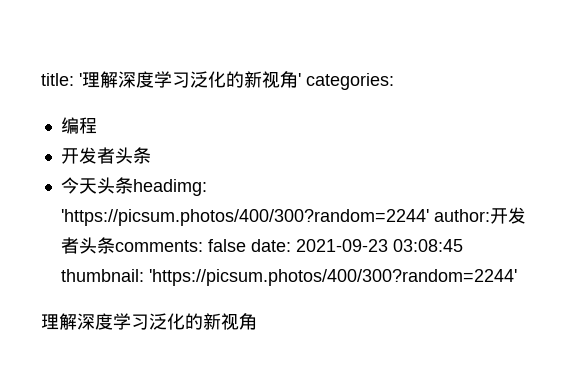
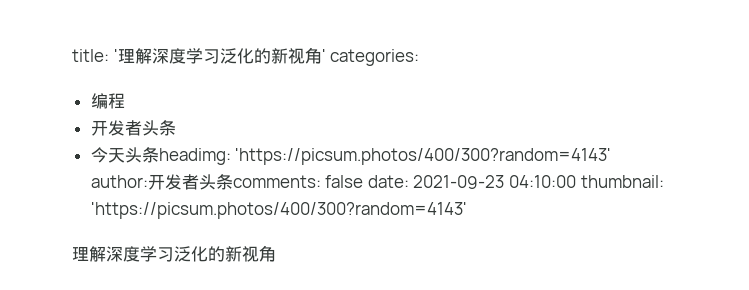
- 今天头条headimg: 'https://picsum.photos/400/300?random=2244' author:开发者头条comments: false date: 2021-09-23 03:08:45 thumbnail: 'https://picsum.photos/400/300?random=2244'
+ 今天头条headimg: 'https://picsum.photos/400/300?random=4143' author:开发者头条comments: false date: 2021-09-23 04:10:00 thumbnail: 'https://picsum.photos/400/300?random=4143'

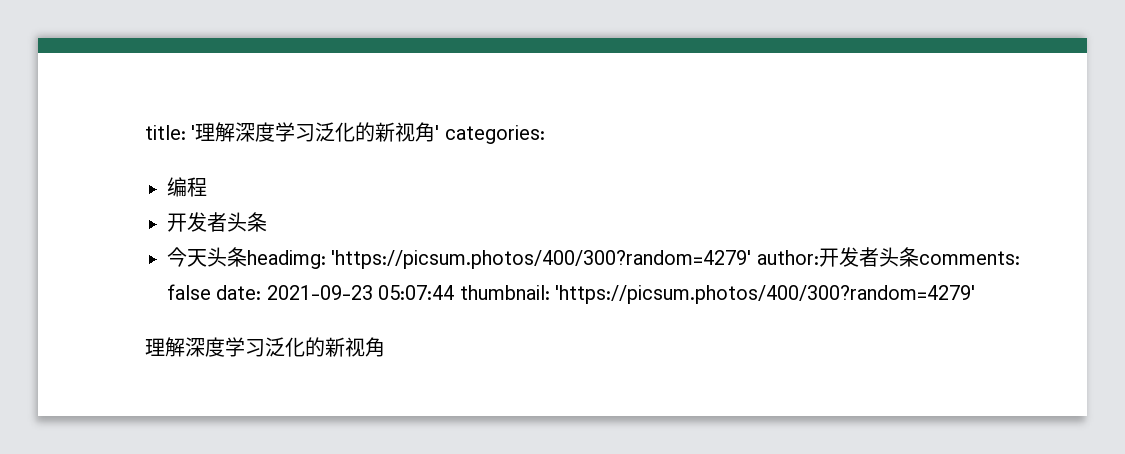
- 今天头条headimg: 'https://picsum.photos/400/300?random=4143' author:开发者头条comments: false date: 2021-09-23 04:10:00 thumbnail: 'https://picsum.photos/400/300?random=4143'
+ 今天头条headimg: 'https://picsum.photos/400/300?random=4279' author:开发者头条comments: false date: 2021-09-23 05:07:44 thumbnail: 'https://picsum.photos/400/300?random=4279'

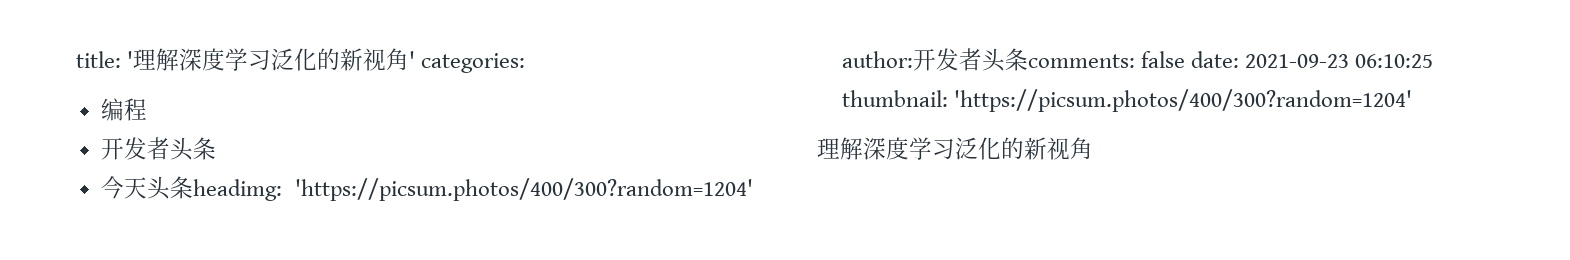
- 今天头条headimg: 'https://picsum.photos/400/300?random=4279' author:开发者头条comments: false date: 2021-09-23 05:07:44 thumbnail: 'https://picsum.photos/400/300?random=4279'
+ 今天头条headimg: 'https://picsum.photos/400/300?random=1204' author:开发者头条comments: false date: 2021-09-23 06:10:25 thumbnail: 'https://picsum.photos/400/300?random=1204'

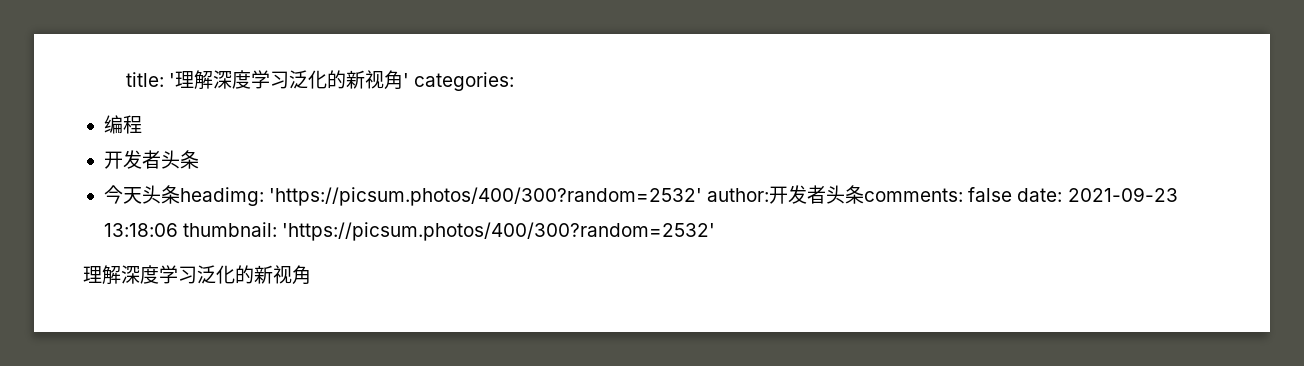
- 今天头条headimg: 'https://picsum.photos/400/300?random=1204' author:开发者头条comments: false date: 2021-09-23 06:10:25 thumbnail: 'https://picsum.photos/400/300?random=1204'
+ 今天头条headimg: 'https://picsum.photos/400/300?random=2532' author:开发者头条comments: false date: 2021-09-23 13:18:06 thumbnail: 'https://picsum.photos/400/300?random=2532'

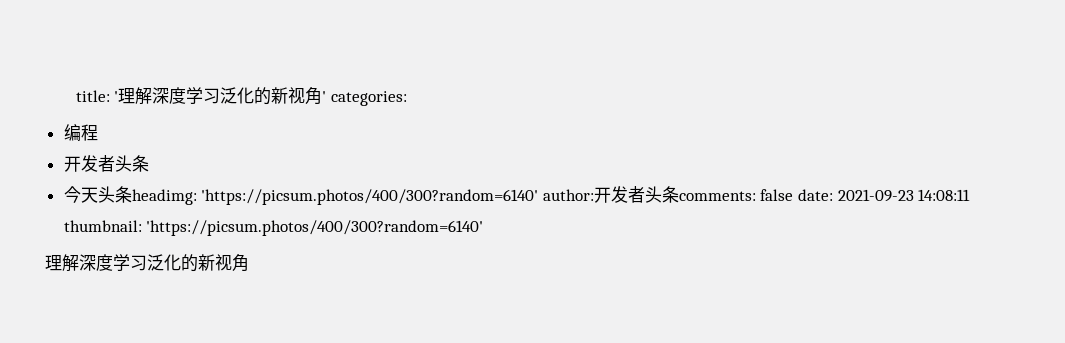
- 今天头条headimg: 'https://picsum.photos/400/300?random=2532' author:开发者头条comments: false date: 2021-09-23 13:18:06 thumbnail: 'https://picsum.photos/400/300?random=2532'
+ 今天头条headimg: 'https://picsum.photos/400/300?random=6140' author:开发者头条comments: false date: 2021-09-23 14:08:11 thumbnail: 'https://picsum.photos/400/300?random=6140'

